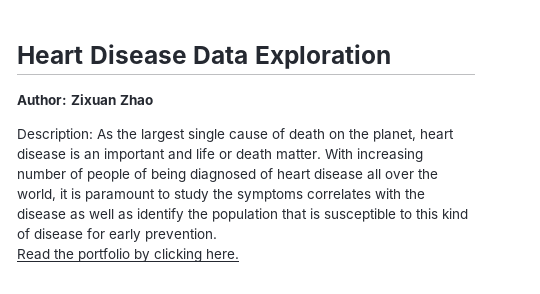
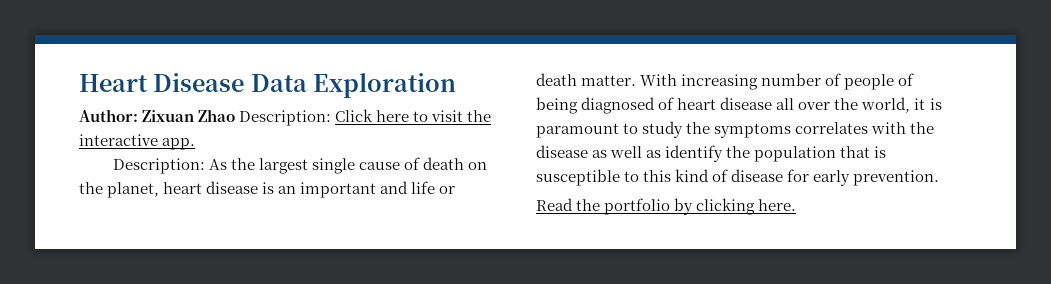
- Author: Zixuan Zhao
+ Author: Zixuan Zhao Description: Click here to visit the interactive app.

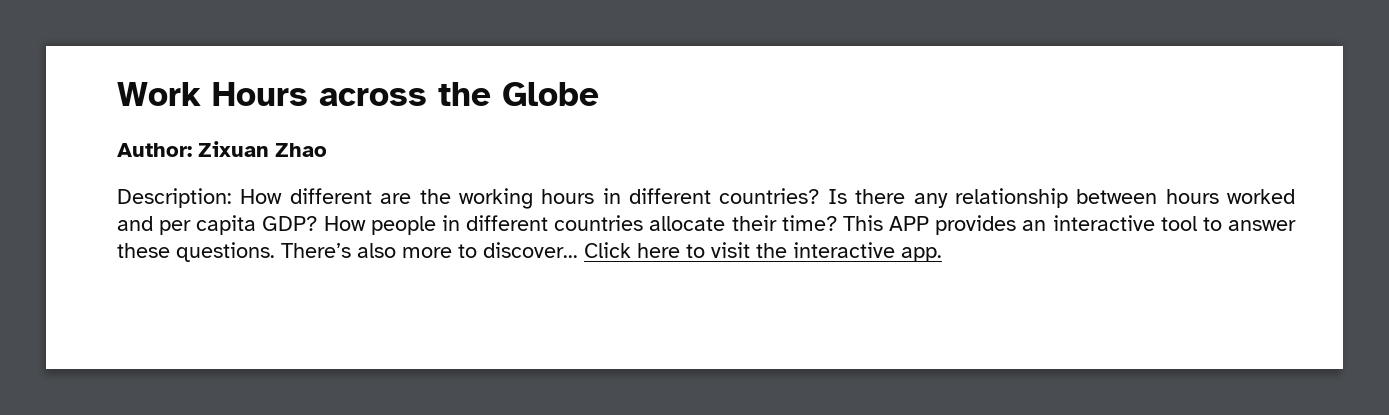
- Heart Disease Data Exploration
- Author: Zixuan Zhao Description: Click here to visit the interactive app.
+ Work Hours across the Globe
+ Author: Zixuan Zhao
+ Description: How different are the working hours in different countries? Is there any relationship between hours worked and per capita GDP? How people in different countries allocate their time? This APP provides an interactive tool to answer these questions. There’s also more to discover... Click here to visit the interactive app.
- Description: As the largest single cause of death on the planet, heart disease is an important and life or death matter. With increasing number of people of being diagnosed of heart disease all over the world, it is paramount to study the symptoms correlates with the disease as well as identify the population that is susceptible to this kind of disease for early prevention.
- Read the portfolio by clicking here.

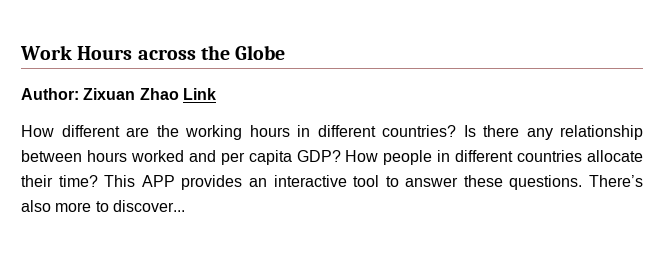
- Author: Zixuan Zhao
- Description: How different are the working hours in different countries?
+ Author: Zixuan Zhao Link
+ How different are the working hours in different countries?
- Click here to visit the interactive app.

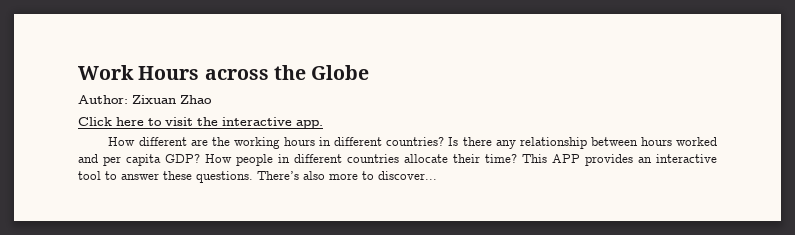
- Author: Zixuan Zhao Link
+ Author: Zixuan Zhao
+ Click here to visit the interactive app.

